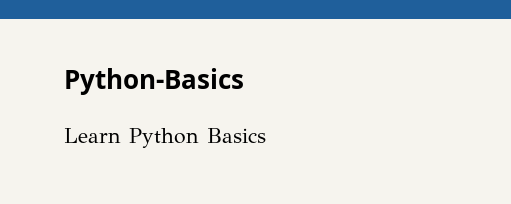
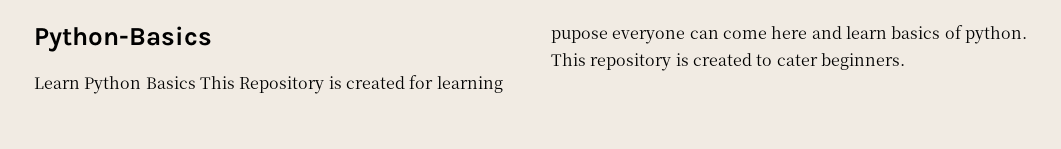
- Learn Python Basics
+ Learn Python Basics This Repository is created for learning pupose everyone can come here and learn basics of python. This repository is created to cater beginners.

